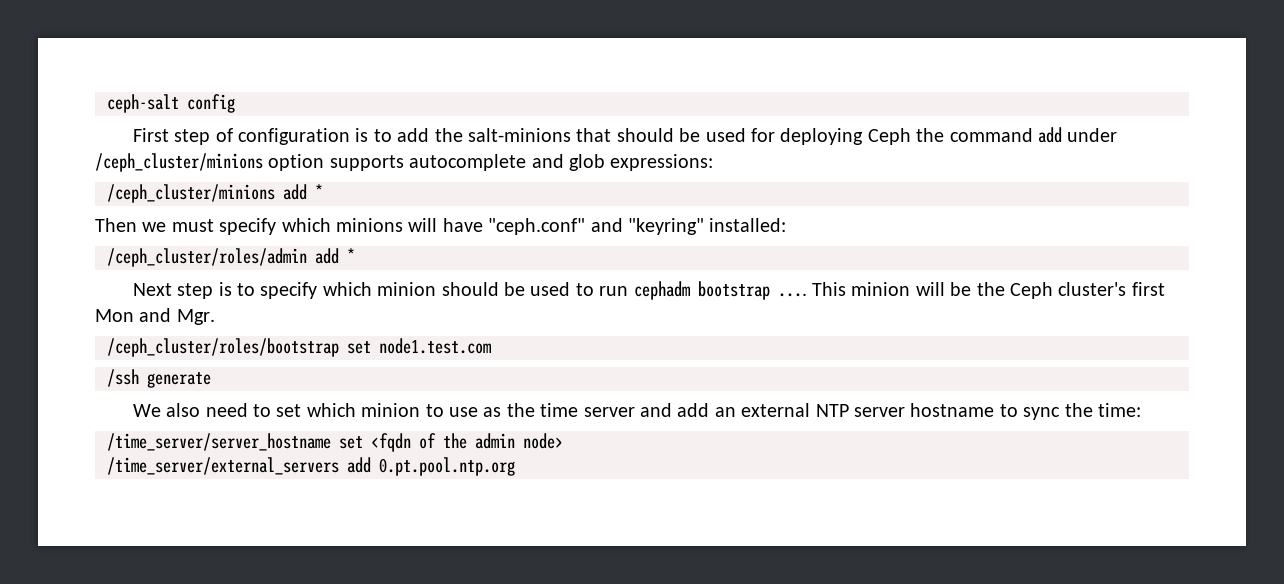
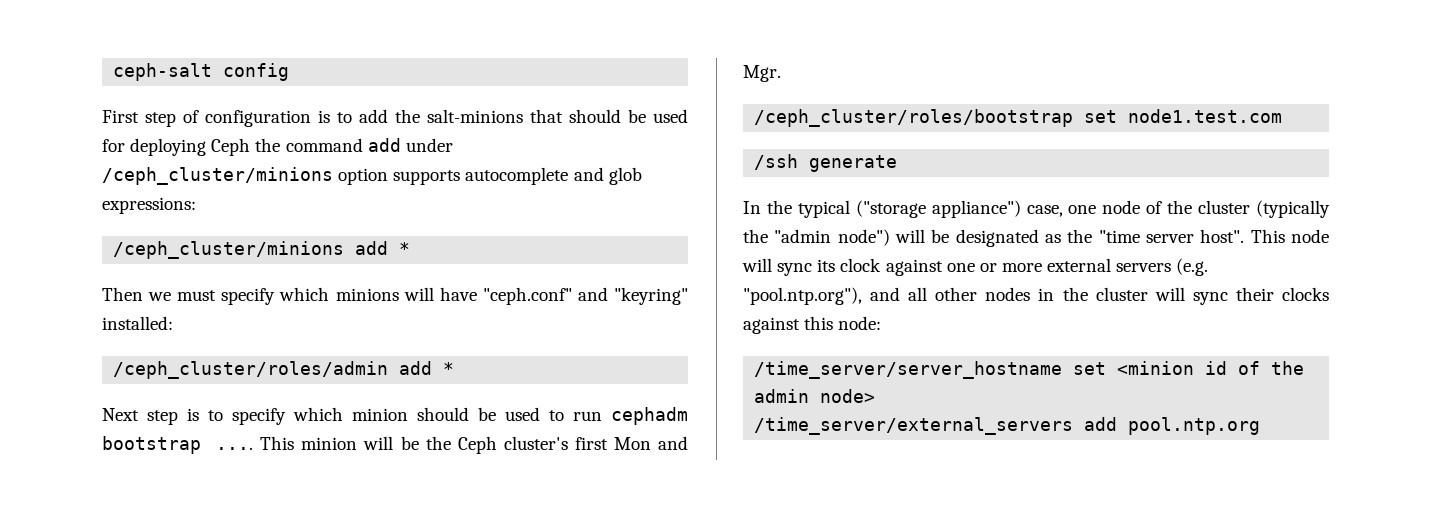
- We also need to set which minion to use as the time server and add an external NTP server hostname to sync the time:
+ In the typical ("storage appliance") case, one node of the cluster (typically the "admin node") will be designated as the "time server host". This node will sync its clock against one or more external servers (e.g. "pool.ntp.org"), and all other nodes in the cluster will sync their clocks against this node:
- /time_server/server_hostname set <fqdn of the admin node>
+ /time_server/server_hostname set <minion id of the admin node>
- /time_server/external_servers add 0.pt.pool.ntp.org
+ /time_server/external_servers add pool.ntp.org

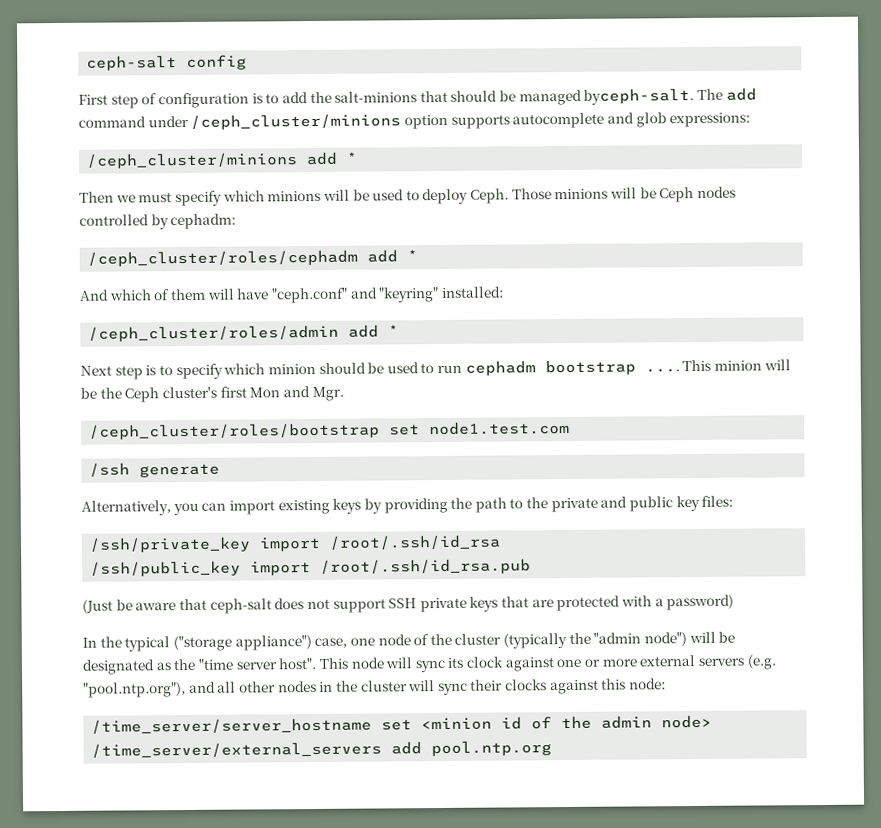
- First step of configuration is to add the salt-minions that should be used for deploying Ceph the command add under /ceph_cluster/minions option supports autocomplete and glob expressions:
+ First step of configuration is to add the salt-minions that should be managed byceph-salt. The add command under /ceph_cluster/minions option supports autocomplete and glob expressions:
- Then we must specify which minions will have "ceph.conf" and "keyring" installed:
+ Then we must specify which minions will be used to deploy Ceph. Those minions will be Ceph nodes controlled by cephadm:
+ /ceph_cluster/roles/cephadm add *
+ And which of them will have "ceph.conf" and "keyring" installed:
+ Alternatively, you can import existing keys by providing the path to the private and public key files:
+ /ssh/private_key import /root/.ssh/id_rsa
+ /ssh/public_key import /root/.ssh/id_rsa.pub
+ (Just be aware that ceph-salt does not support SSH private keys that are protected with a password)

